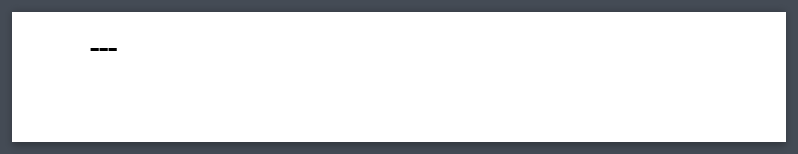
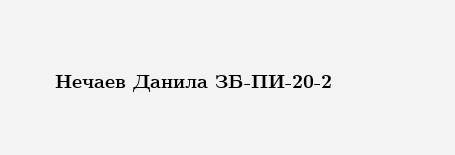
- ---
+ Нечаев Данила ЗБ-ПИ-20-2

